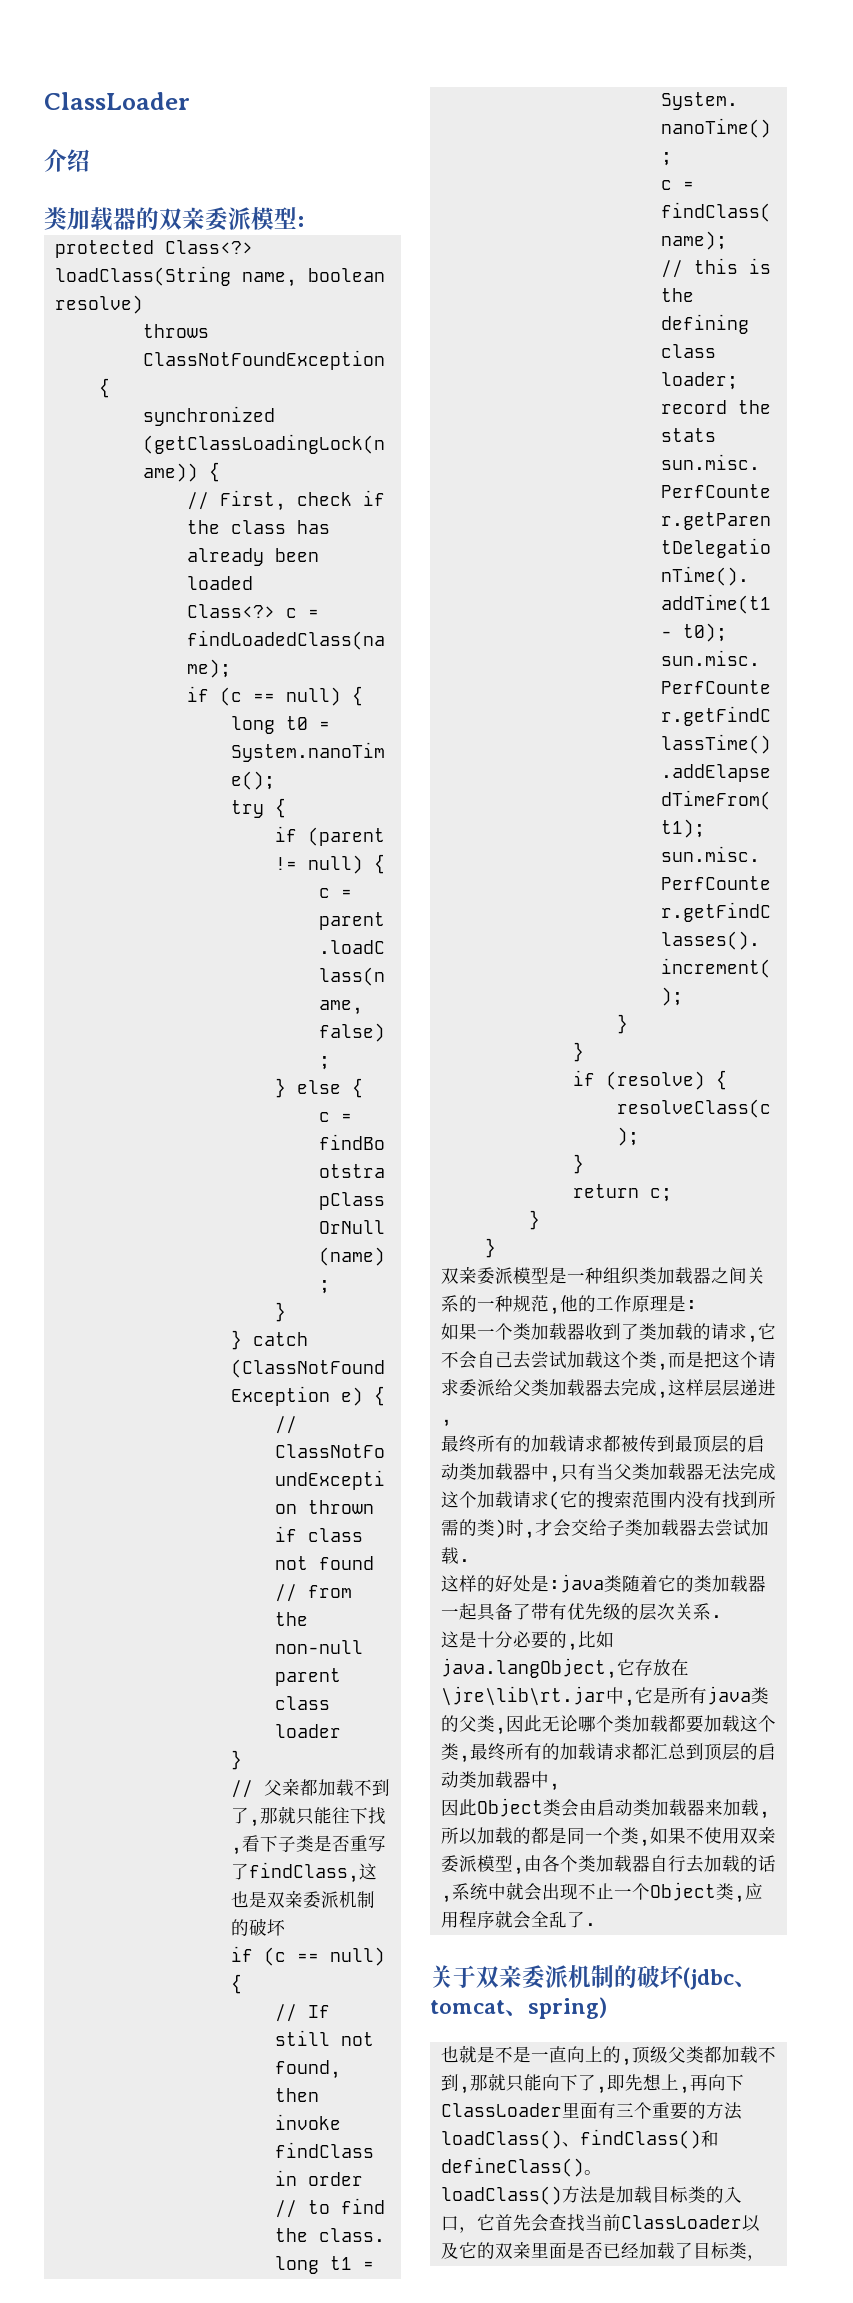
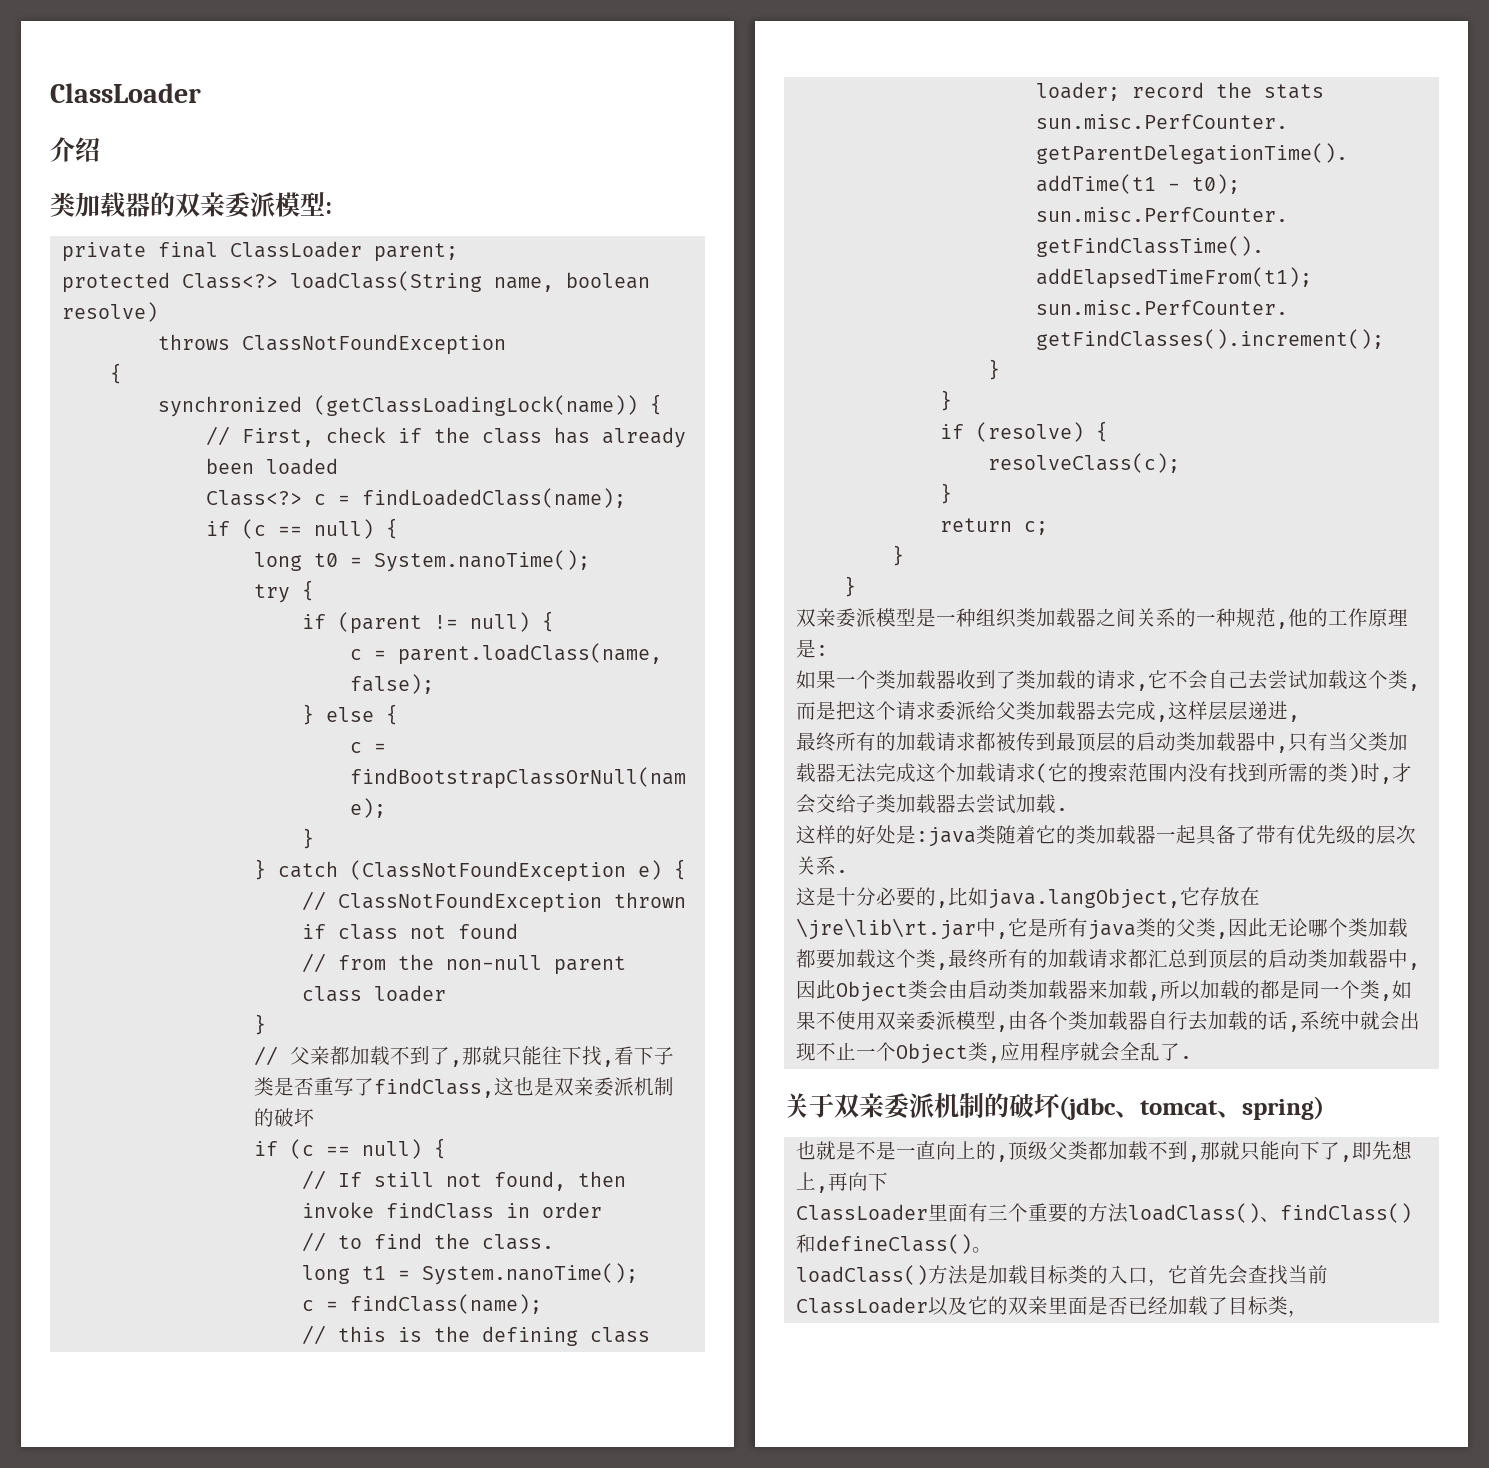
+ private final ClassLoader parent;

